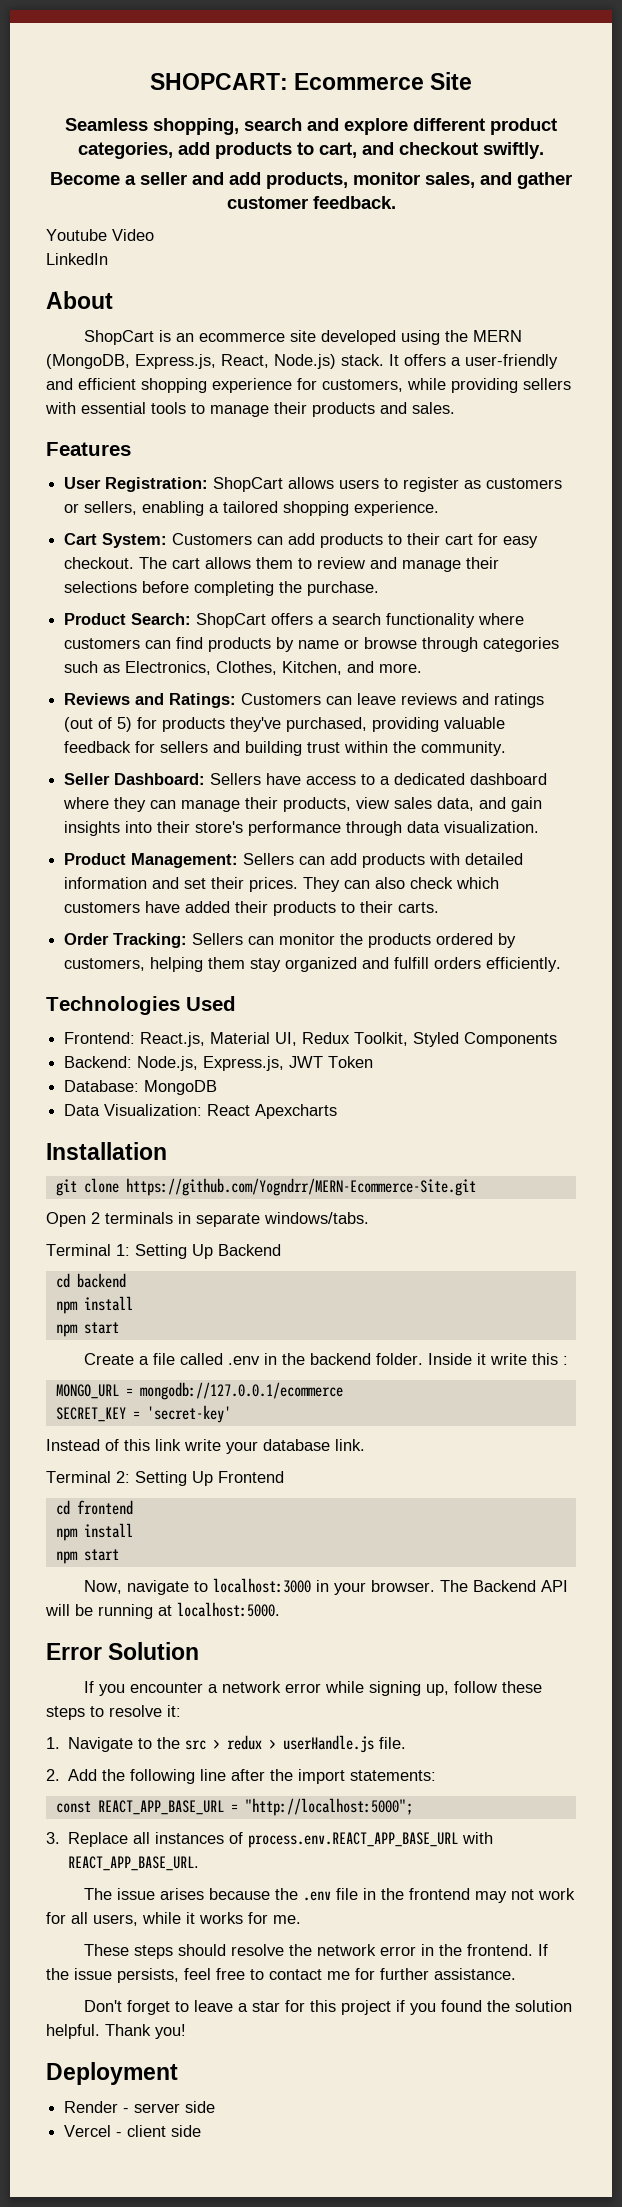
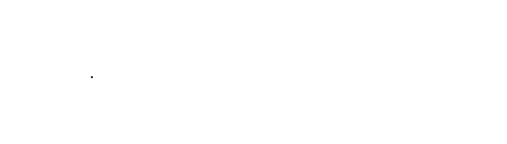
- SHOPCART: Ecommerce Site
- Seamless shopping, search and explore different product categories, add products to cart, and checkout swiftly.
- Become a seller and add products, monitor sales, and gather customer feedback.
- Youtube Video
- LinkedIn
- About
- ShopCart is an ecommerce site developed using the MERN (MongoDB, Express.js, React, Node.js) stack. It offers a user-friendly and efficient shopping experience for customers, while providing sellers with essential tools to manage their products and sales.
- Features
- User Registration: ShopCart allows users to register as customers or sellers, enabling a tailored shopping experience.
- Cart System: Customers can add products to their cart for easy checkout. The cart allows them to review and manage their selections before completing the purchase.
- Product Search: ShopCart offers a search functionality where customers can find products by name or browse through categories such as Electronics, Clothes, Kitchen, and more.
- Reviews and Ratings: Customers can leave reviews and ratings (out of 5) for products they've purchased, providing valuable feedback for sellers and building trust within the community.
- Seller Dashboard: Sellers have access to a dedicated dashboard where they can manage their products, view sales data, and gain insights into their store's performance through data visualization.
- Product Management: Sellers can add products with detailed information and set their prices. They can also check which customers have added their products to their carts.
- Order Tracking: Sellers can monitor the products ordered by customers, helping them stay organized and fulfill orders efficiently.
- Technologies Used
- Frontend: React.js, Material UI, Redux Toolkit, Styled Components
- Backend: Node.js, Express.js, JWT Token
- Database: MongoDB
- Data Visualization: React Apexcharts
- Installation
- git clone https://github.com/Yogndrr/MERN-Ecommerce-Site.git
- Open 2 terminals in separate windows/tabs.
- Terminal 1: Setting Up Backend
- cd backend
- npm install
- npm start
- Create a file called .env in the backend folder. Inside it write this :
- MONGO_URL = mongodb://127.0.0.1/ecommerce
- SECRET_KEY = 'secret-key'
- Instead of this link write your database link.
- Terminal 2: Setting Up Frontend
- cd frontend
- npm install
- npm start
- Now, navigate to localhost:3000 in your browser. The Backend API will be running at localhost:5000.
- Error Solution
- If you encounter a network error while signing up, follow these steps to resolve it:
- 1. Navigate to the src > redux > userHandle.js file.
- 2. Add the following line after the import statements:
- const REACT_APP_BASE_URL = "http://localhost:5000";
- 3. Replace all instances of process.env.REACT_APP_BASE_URL with REACT_APP_BASE_URL.
- The issue arises because the .env file in the frontend may not work for all users, while it works for me.
- These steps should resolve the network error in the frontend. If the issue persists, feel free to contact me for further assistance.
- Don't forget to leave a star for this project if you found the solution helpful. Thank you!
- Deployment
- Render - server side
- Vercel - client side
+ .

